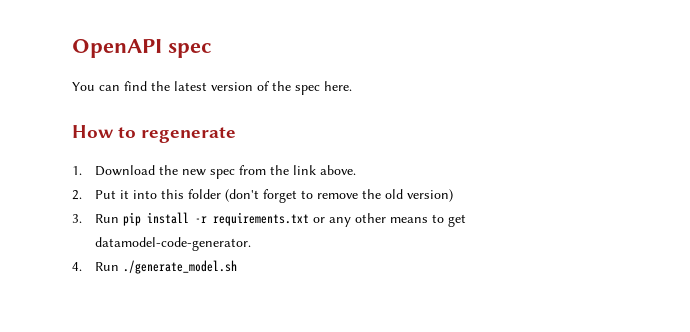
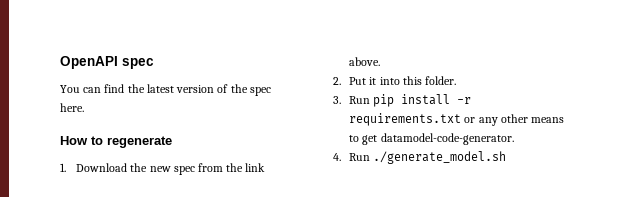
- 2. Put it into this folder (don't forget to remove the old version)
+ 2. Put it into this folder.

